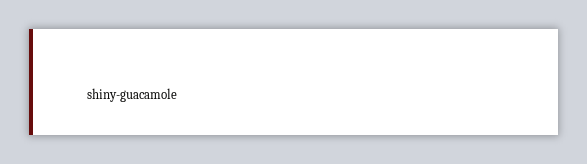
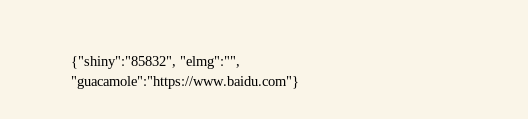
- shiny-guacamole
+ {"shiny":"85832", "elmg":"", "guacamole":"https://www.baidu.com"}

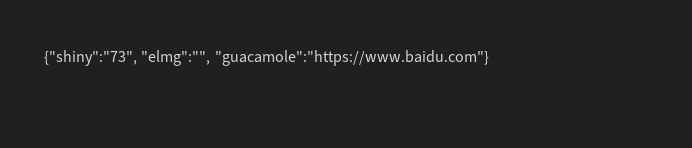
- {"shiny":"85832", "elmg":"", "guacamole":"https://www.baidu.com"}
+ {"shiny":"73", "elmg":"", "guacamole":"https://www.baidu.com"}

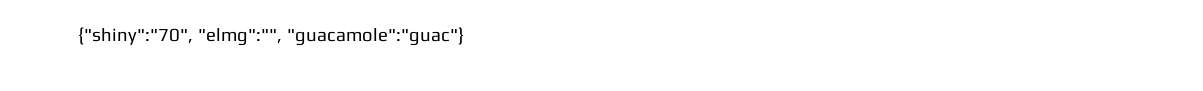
- {"shiny":"73", "elmg":"", "guacamole":"https://www.baidu.com"}
+ {"shiny":"70", "elmg":"", "guacamole":"guac"}

